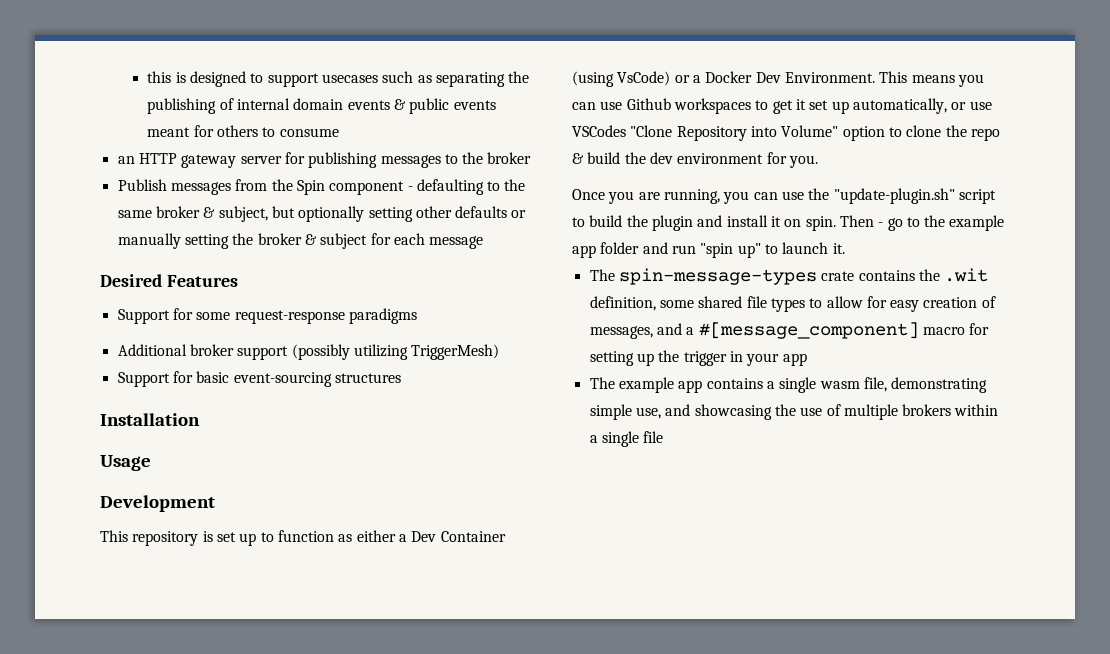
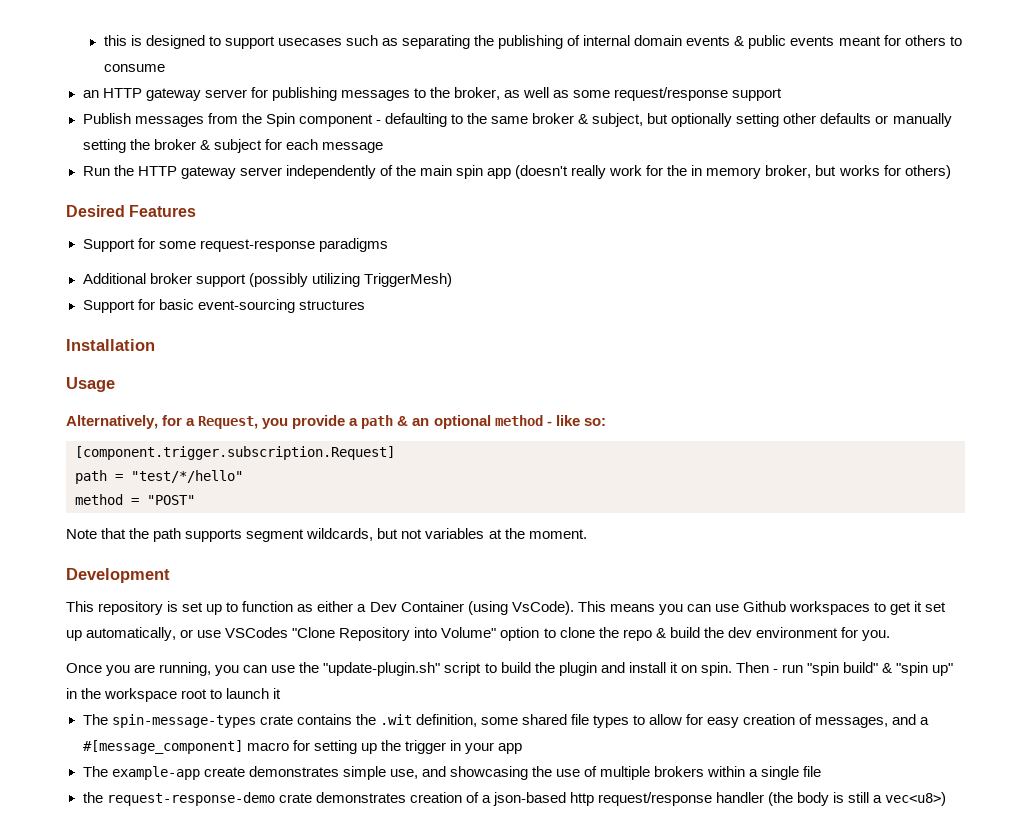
- an HTTP gateway server for publishing messages to the broker
+ an HTTP gateway server for publishing messages to the broker, as well as some request/response support
+ Run the HTTP gateway server independently of the main spin app (doesn't really work for the in memory broker, but works for others)
+ Alternatively, for a Request, you provide a path & an optional method - like so:
+ [component.trigger.subscription.Request]
+ path = "test/*/hello"
+ method = "POST"
+ Note that the path supports segment wildcards, but not variables at the moment.
- This repository is set up to function as either a Dev Container (using VsCode) or a Docker Dev Environment.
+ This repository is set up to function as either a Dev Container (using VsCode).
- Then - go to the example app folder and run "spin up" to launch it.
+ Then - run "spin build" & "spin up" in the workspace root to launch it
- The example app contains a single wasm file, demonstrating simple use, and showcasing the use of multiple brokers within a single file
+ The example-app create demonstrates simple use, and showcasing the use of multiple brokers within a single file
+ the request-response-demo crate demonstrates creation of a json-based http request/response handler (the body is still a vec<u8>)

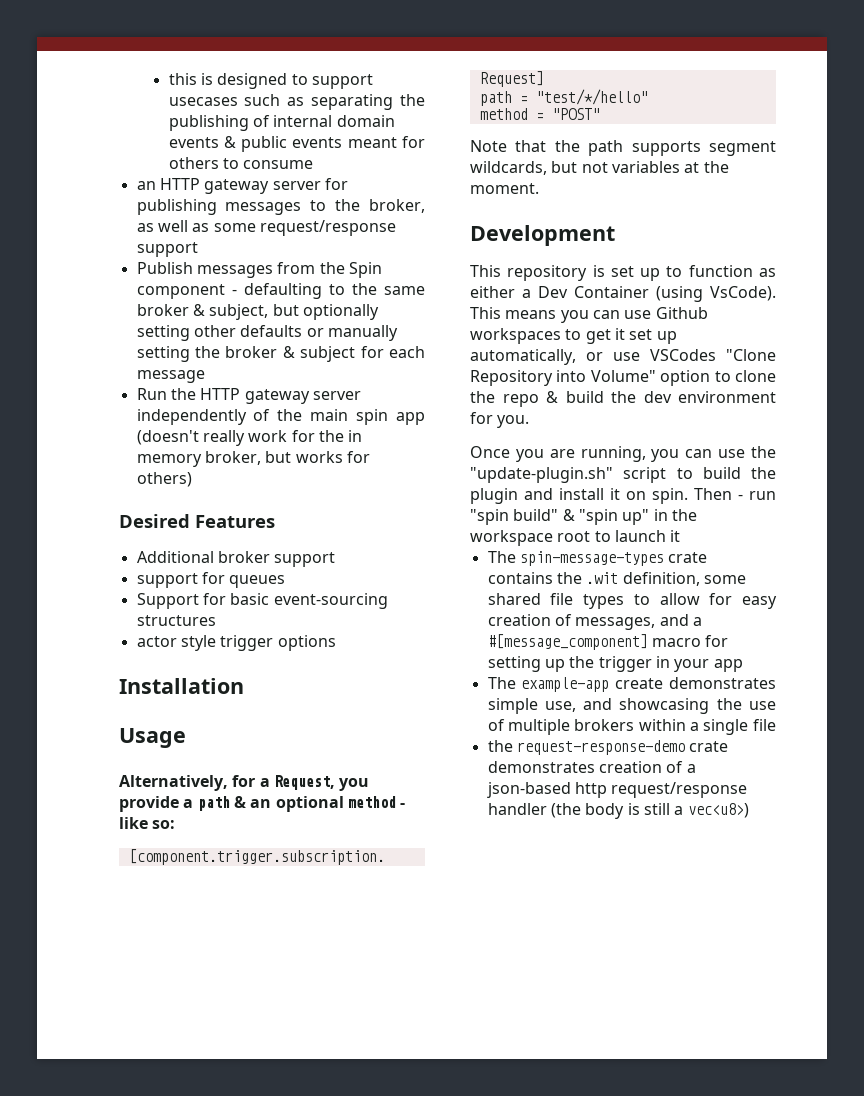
- Support for some request-response paradigms
- Additional broker support (possibly utilizing TriggerMesh)
+ Additional broker support
+ support for queues
+ actor style trigger options

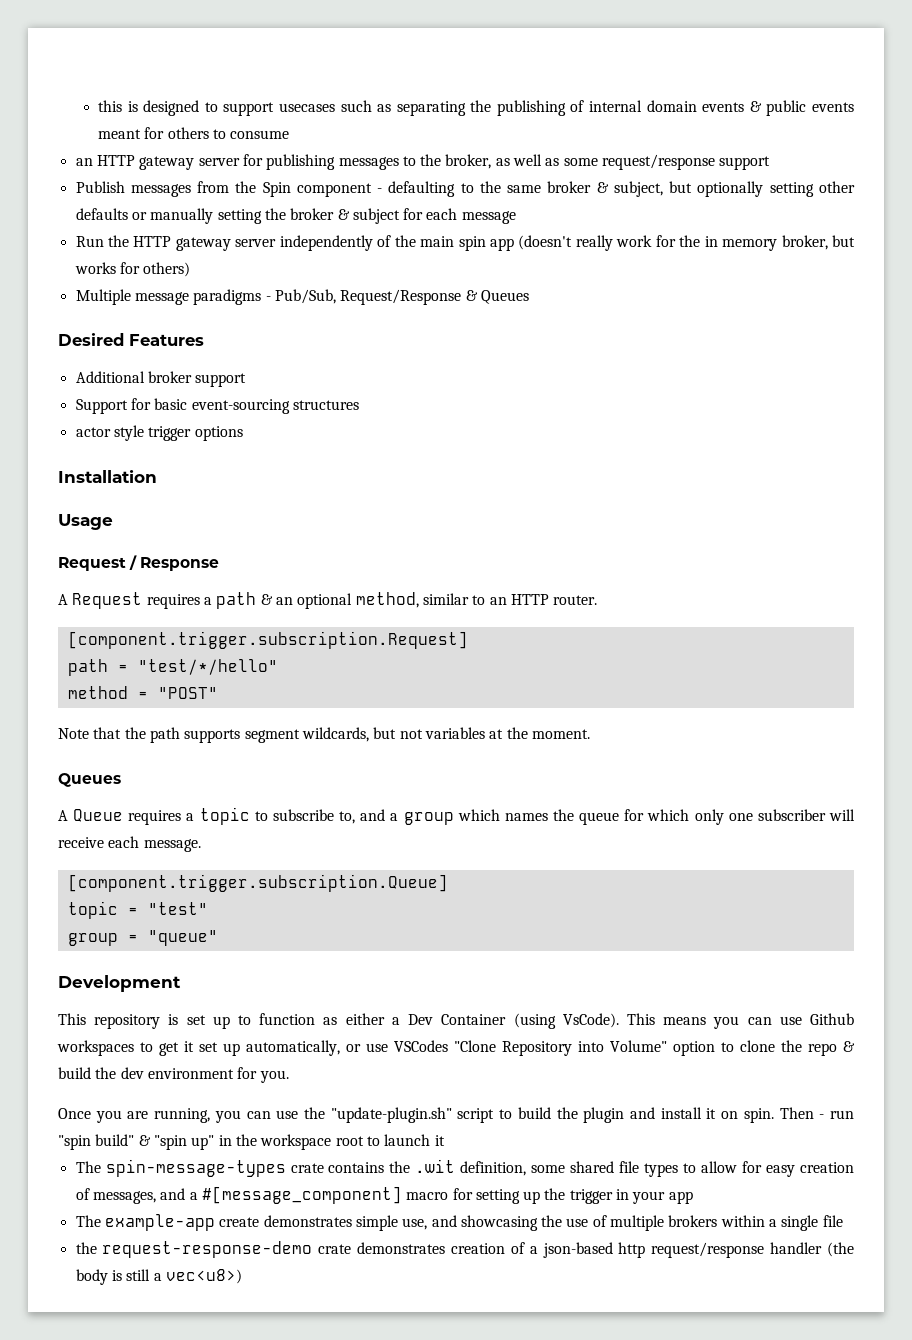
+ Multiple message paradigms - Pub/Sub, Request/Response & Queues
- support for queues
- Alternatively, for a Request, you provide a path & an optional method - like so:
+ Request / Response
+ A Request requires a path & an optional method, similar to an HTTP router.
  Note that the path supports segment wildcards, but not variables at the moment.
+ Queues
+ A Queue requires a topic to subscribe to, and a group which names the queue for which only one subscriber will receive each message.
+ [component.trigger.subscription.Queue]
+ topic = "test"
+ group = "queue"

